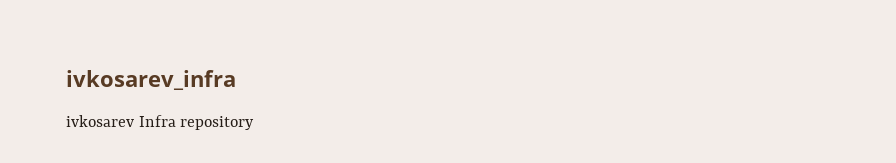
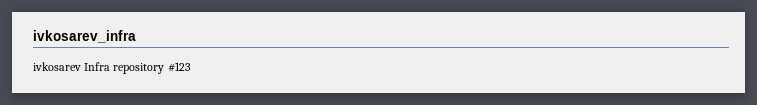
- ivkosarev Infra repository
+ ivkosarev Infra repository #123

